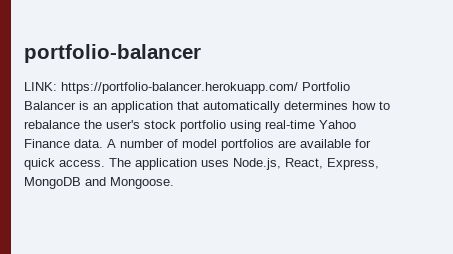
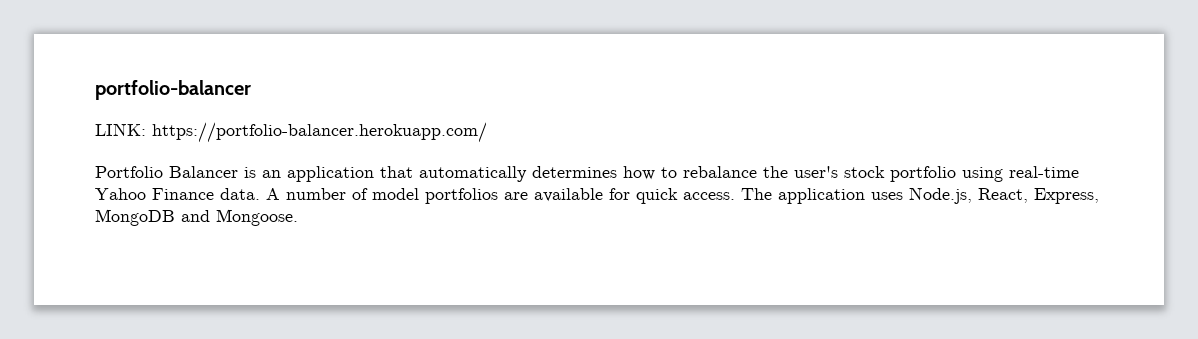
- LINK: https://portfolio-balancer.herokuapp.com/ Portfolio Balancer is an application that automatically determines how to rebalance the user's stock portfolio using real-time Yahoo Finance data.
+ LINK: https://portfolio-balancer.herokuapp.com/
+ Portfolio Balancer is an application that automatically determines how to rebalance the user's stock portfolio using real-time Yahoo Finance data.

